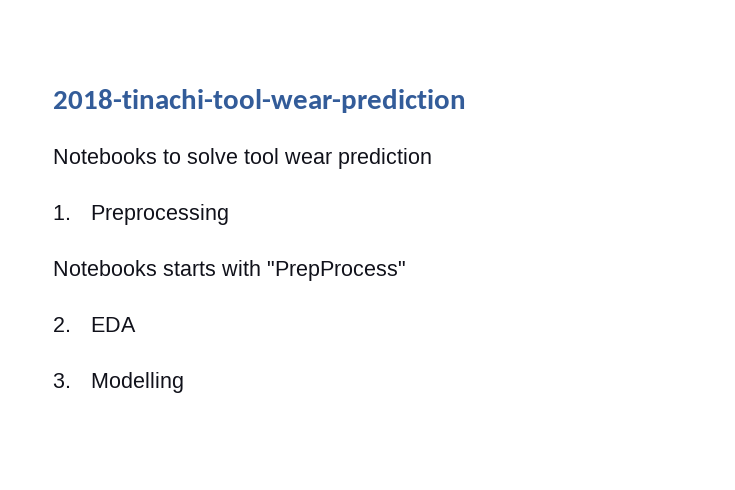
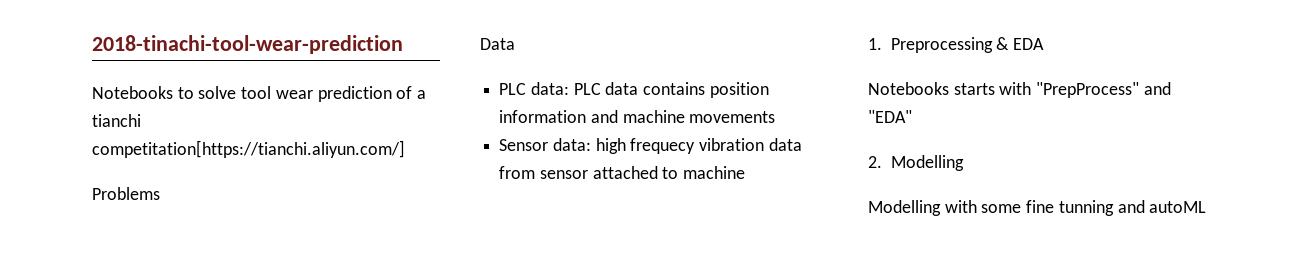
- Notebooks to solve tool wear prediction
+ Notebooks to solve tool wear prediction of a tianchi competitation[https://tianchi.aliyun.com/]
+ Problems
+ Data
+ PLC data: PLC data contains position information and machine movements
+ Sensor data: high frequecy vibration data from sensor attached to machine
- 1. Preprocessing
+ 1. Preprocessing & EDA
- Notebooks starts with "PrepProcess"
- 2. EDA
- 3. Modelling
+ Notebooks starts with "PrepProcess" and "EDA"
+ 2. Modelling
+ Modelling with some fine tunning and autoML

